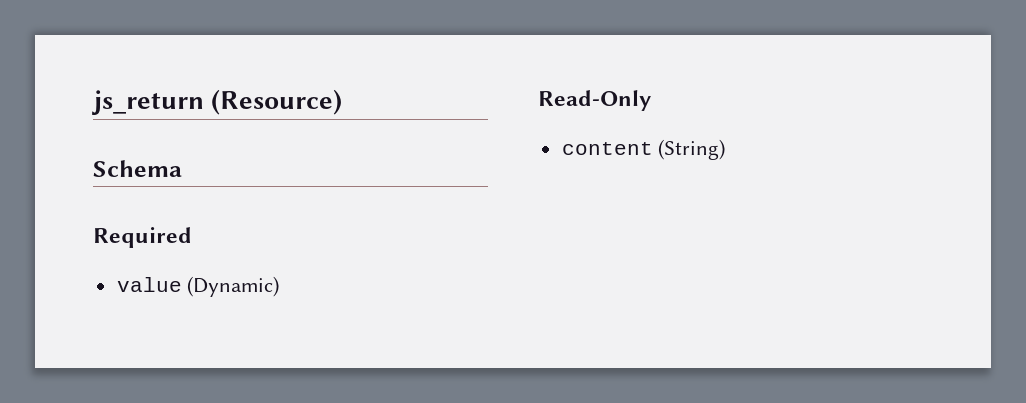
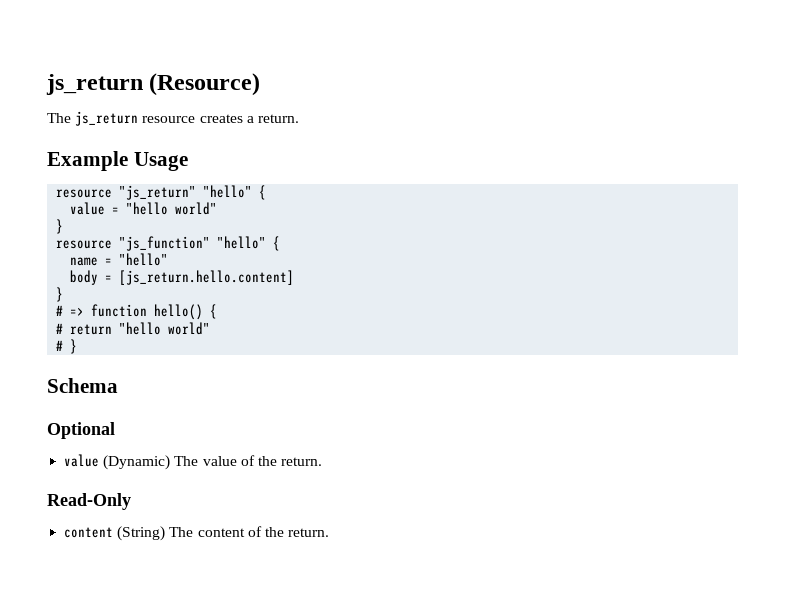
+ The js_return resource creates a return.
+ Example Usage
+ resource "js_return" "hello" {
+ value = "hello world"
+ }
+ resource "js_function" "hello" {
+ name = "hello"
+ body = [js_return.hello.content]
+ }
+ # => function hello() {
+ # return "hello world"
+ # }
- Required
+ Optional
- value (Dynamic)
+ value (Dynamic) The value of the return.
  Read-Only
- content (String)
+ content (String) The content of the return.

